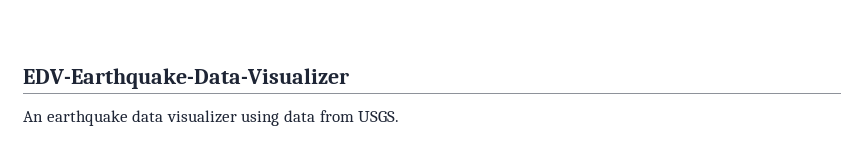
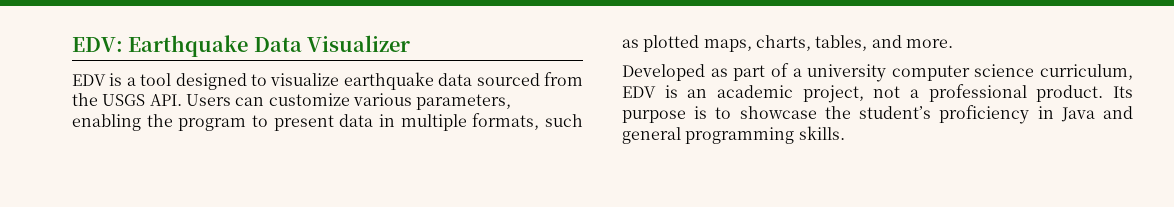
- EDV-Earthquake-Data-Visualizer
- An earthquake data visualizer using data from USGS.
+ EDV: Earthquake Data Visualizer
+ EDV is a tool designed to visualize earthquake data sourced from the USGS API. Users can customize various parameters, enabling the program to present data in multiple formats, such as plotted maps, charts, tables, and more.
+ Developed as part of a university computer science curriculum, EDV is an academic project, not a professional product. Its purpose is to showcase the student’s proficiency in Java and general programming skills.

